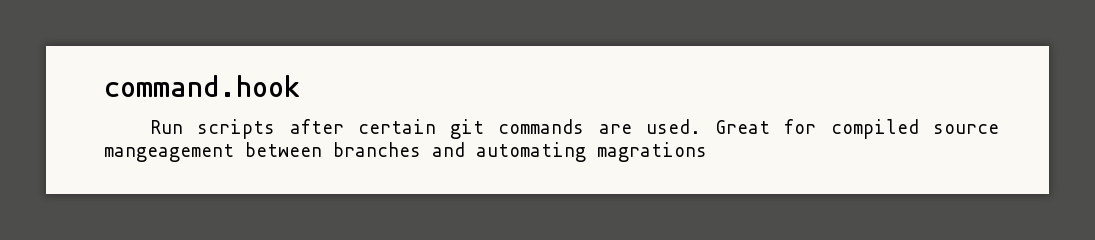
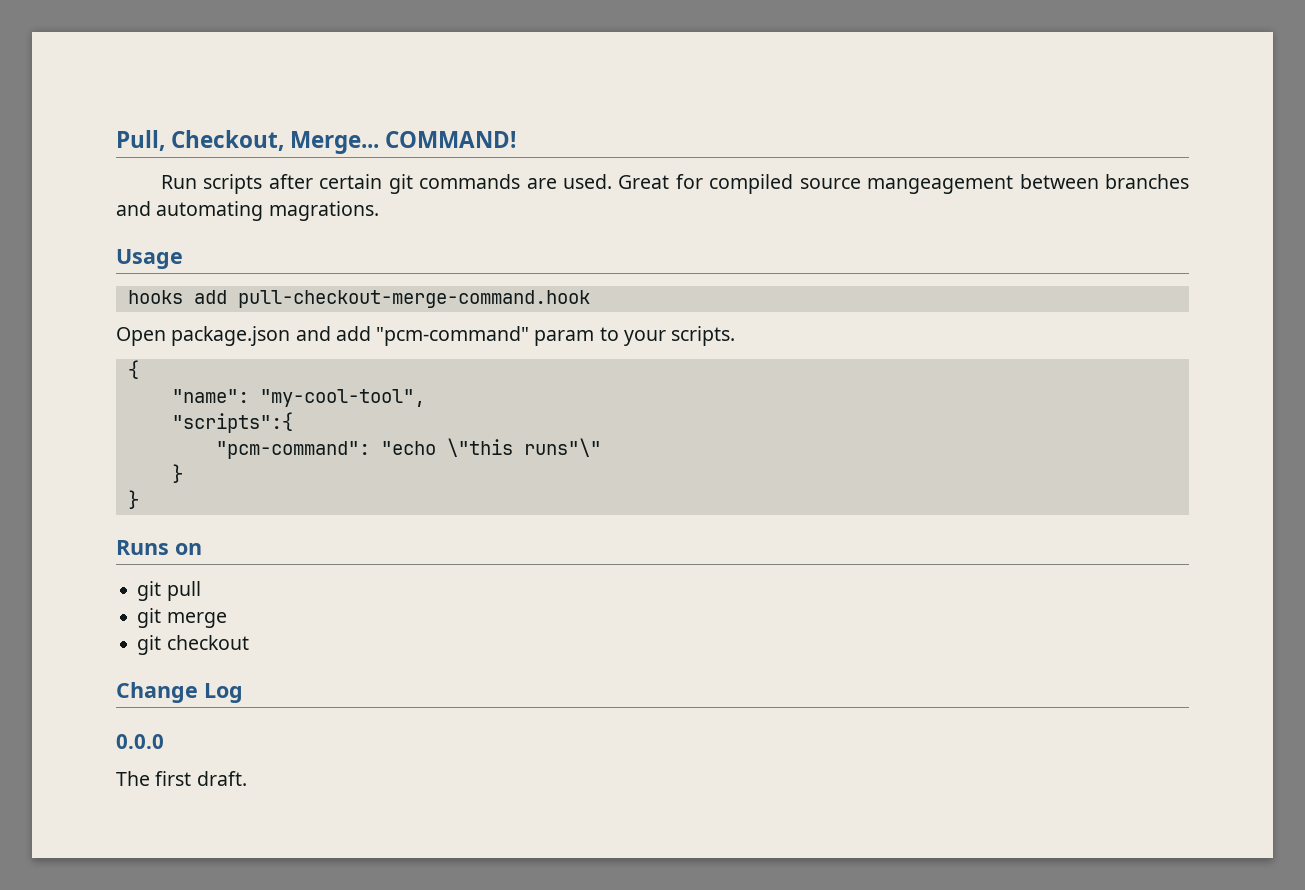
- command.hook
+ Pull, Checkout, Merge... COMMAND!
- Great for compiled source mangeagement between branches and automating magrations
+ Great for compiled source mangeagement between branches and automating magrations.
+ Usage
+ hooks add pull-checkout-merge-command.hook
+ Open package.json and add "pcm-command" param to your scripts.
+ {
+ "name": "my-cool-tool",
+ "scripts":{
+ "pcm-command": "echo \"this runs"\"
+ }
+ }
+ Runs on
+ git pull
+ git merge
+ git checkout
+ Change Log
+ 0.0.0
+ The first draft.

